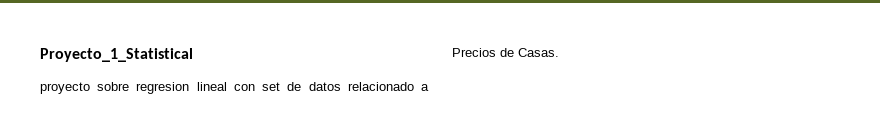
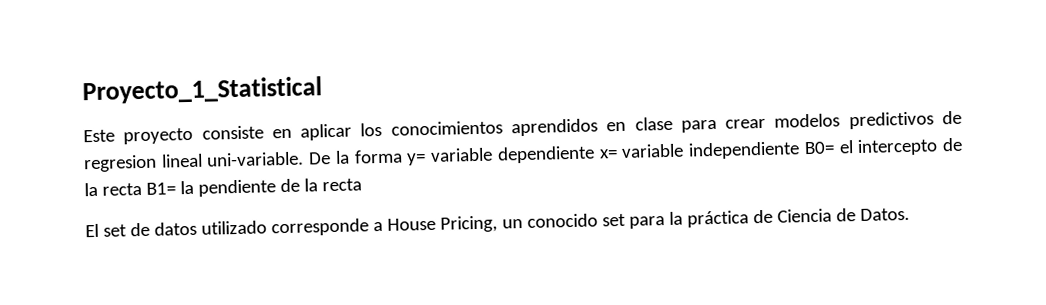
- proyecto sobre regresion lineal con set de datos relacionado a Precios de Casas.
+ Este proyecto consiste en aplicar los conocimientos aprendidos en clase para crear modelos predictivos de regresion lineal uni-variable. De la forma y= variable dependiente x= variable independiente B0= el intercepto de la recta B1= la pendiente de la recta
+ El set de datos utilizado corresponde a House Pricing, un conocido set para la práctica de Ciencia de Datos.

